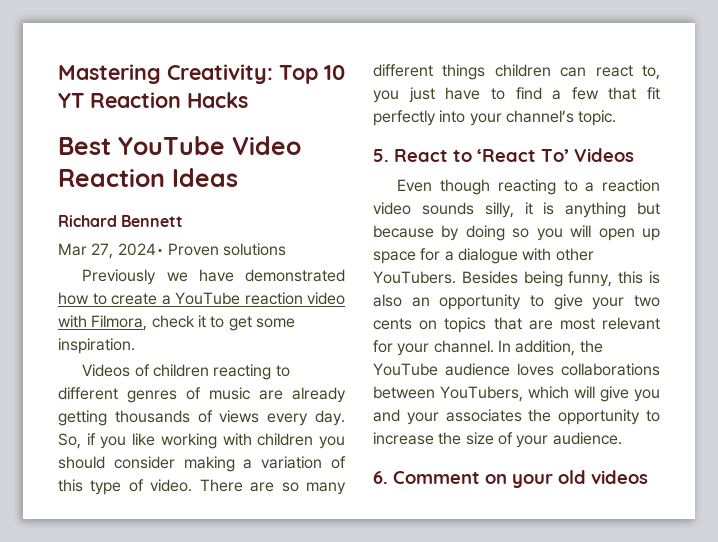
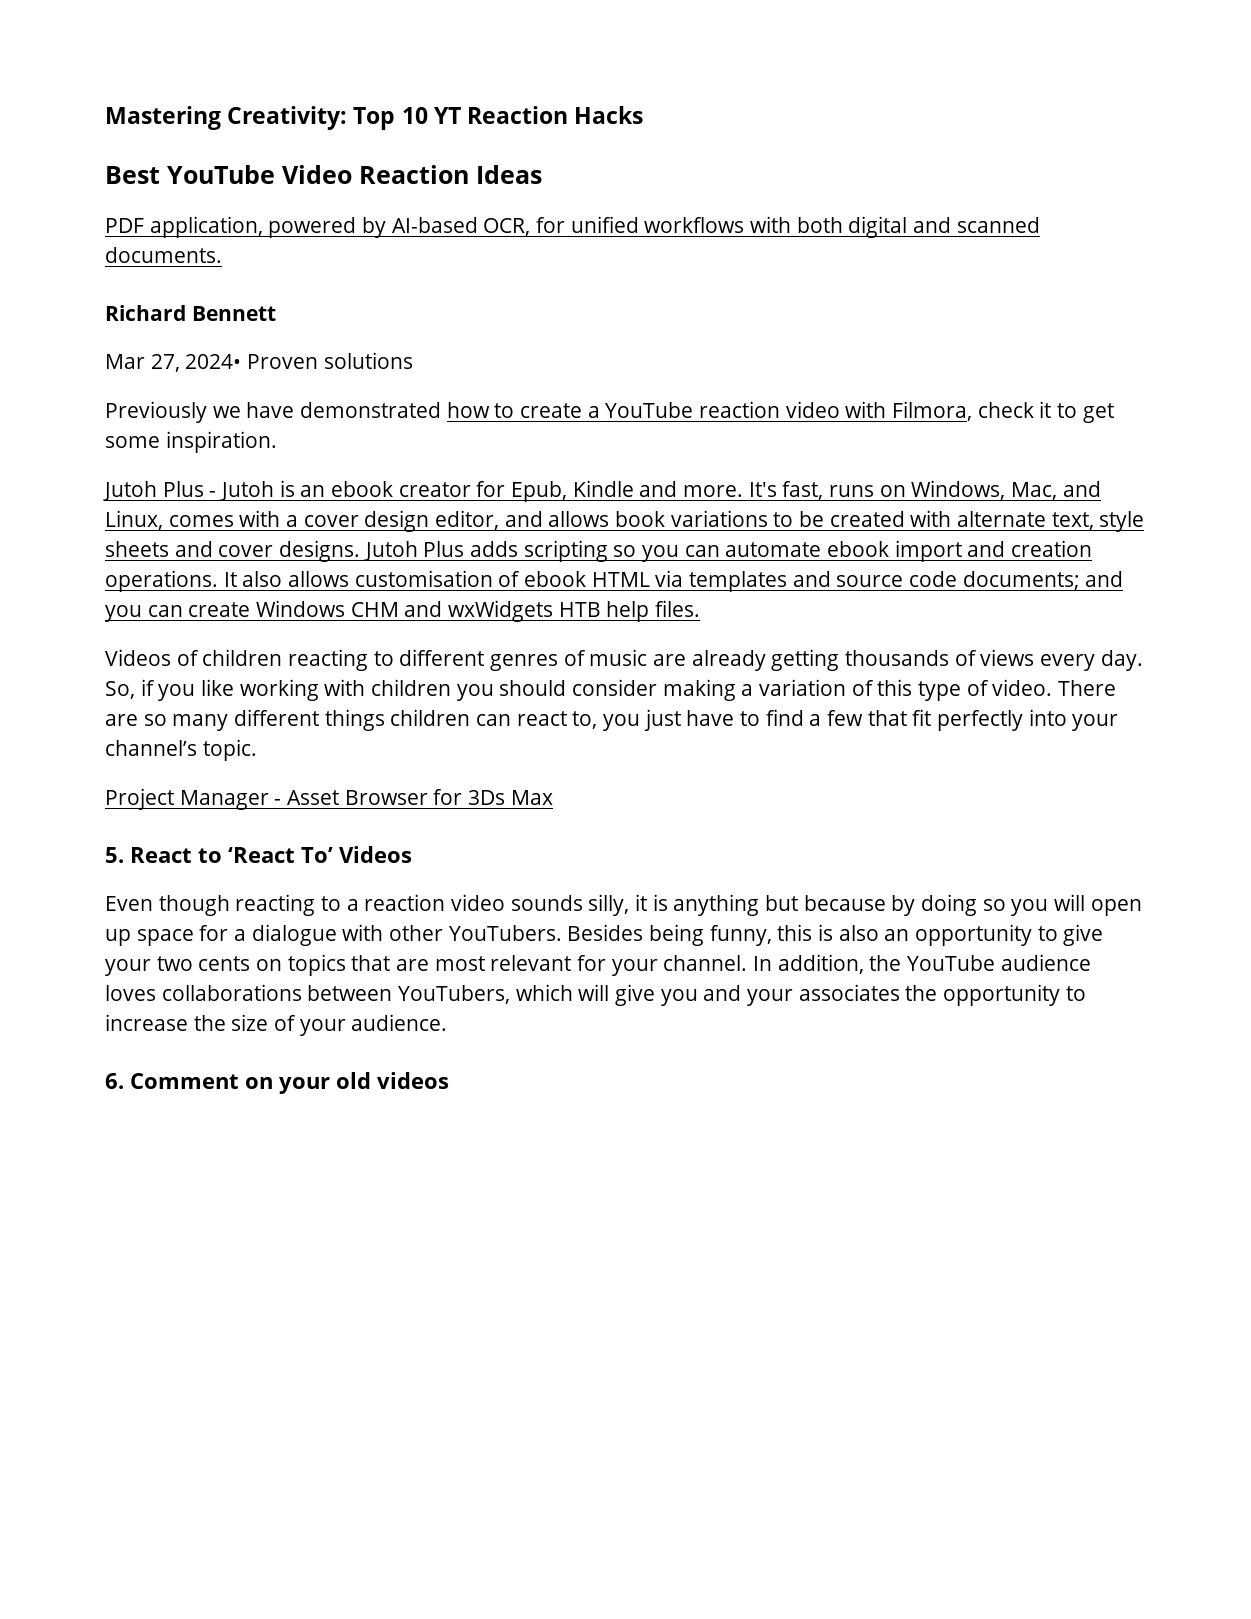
+ PDF application, powered by AI-based OCR, for unified workflows with both digital and scanned documents.
+ Jutoh Plus - Jutoh is an ebook creator for Epub, Kindle and more. It's fast, runs on Windows, Mac, and Linux, comes with a cover design editor, and allows book variations to be created with alternate text, style sheets and cover designs. Jutoh Plus adds scripting so you can automate ebook import and creation operations. It also allows customisation of ebook HTML via templates and source code documents; and you can create Windows CHM and wxWidgets HTB help files.
+ Project Manager - Asset Browser for 3Ds Max

